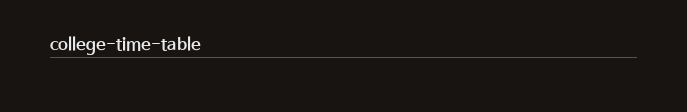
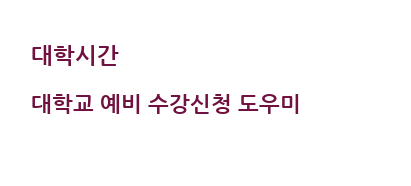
- college-time-table
+ 대학시간
+ 대학교 예비 수강신청 도우미

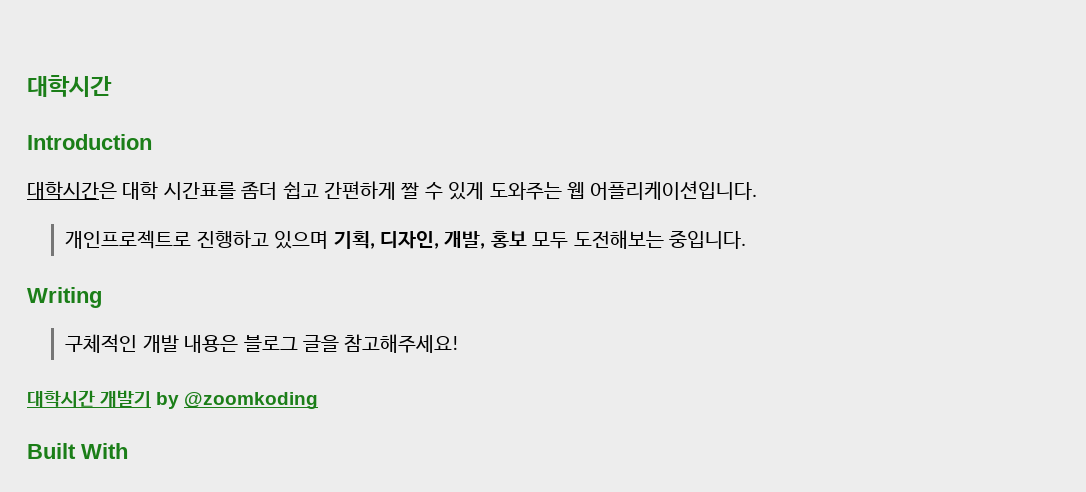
- 대학교 예비 수강신청 도우미
+ Introduction
+ 대학시간은 대학 시간표를 좀더 쉽고 간편하게 짤 수 있게 도와주는 웹 어플리케이션입니다.
+ 개인프로젝트로 진행하고 있으며 기획, 디자인, 개발, 홍보 모두 도전해보는 중입니다.
+ Writing
+ 구체적인 개발 내용은 블로그 글을 참고해주세요!
+ 대학시간 개발기 by @zoomkoding
+ Built With

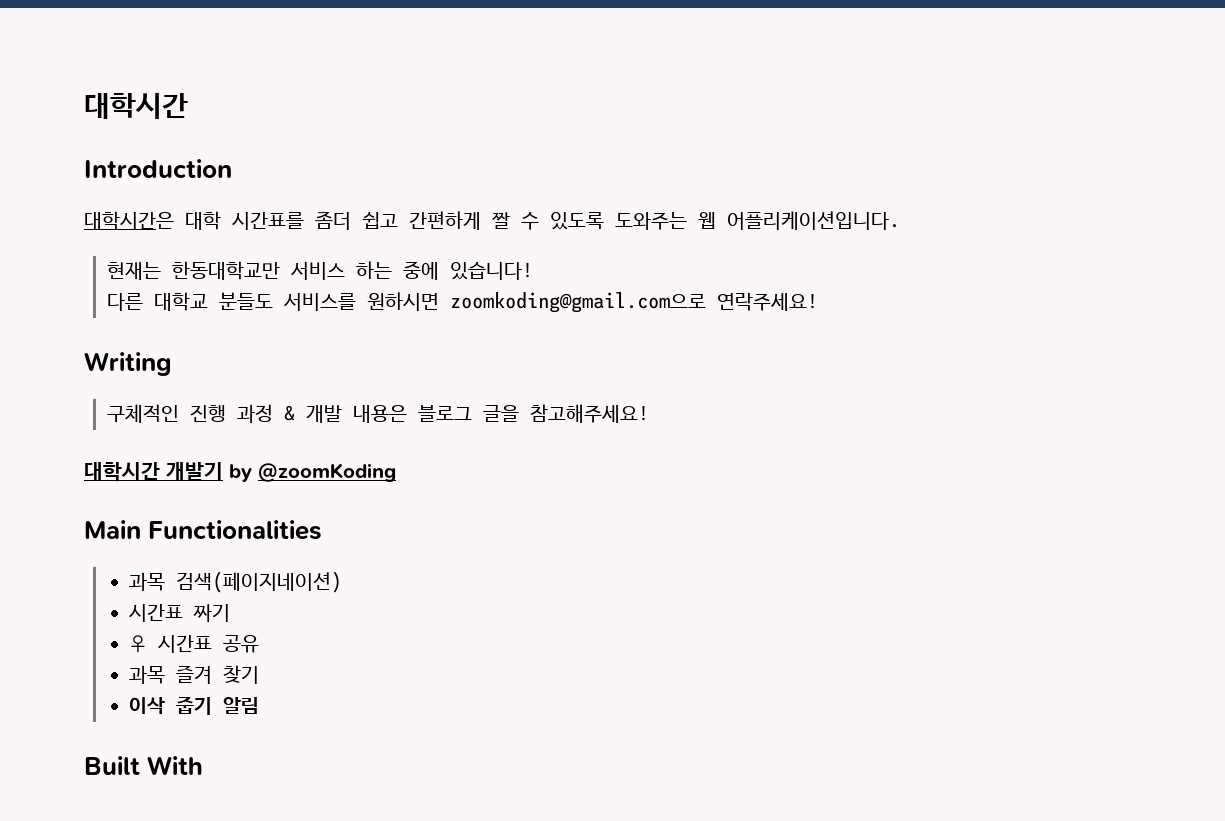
- 대학시간은 대학 시간표를 좀더 쉽고 간편하게 짤 수 있게 도와주는 웹 어플리케이션입니다.
+ 대학시간은 대학 시간표를 좀더 쉽고 간편하게 짤 수 있도록 도와주는 웹 어플리케이션입니다.
- 개인프로젝트로 진행하고 있으며 기획, 디자인, 개발, 홍보 모두 도전해보는 중입니다.
+ 현재는 한동대학교만 서비스 하는 중에 있습니다!
+ 다른 대학교 분들도 서비스를 원하시면 zoomkoding@gmail.com으로 연락주세요!
- 구체적인 개발 내용은 블로그 글을 참고해주세요!
+ 구체적인 진행 과정 & 개발 내용은 블로그 글을 참고해주세요!
- 대학시간 개발기 by @zoomkoding
+ 대학시간 개발기 by @zoomKoding
+ Main Functionalities
+ 과목 검색(페이지네이션)
+ 시간표 짜기
+ ♀ 시간표 공유
+ 과목 즐겨 찾기
+ 이삭 줍기 알림

